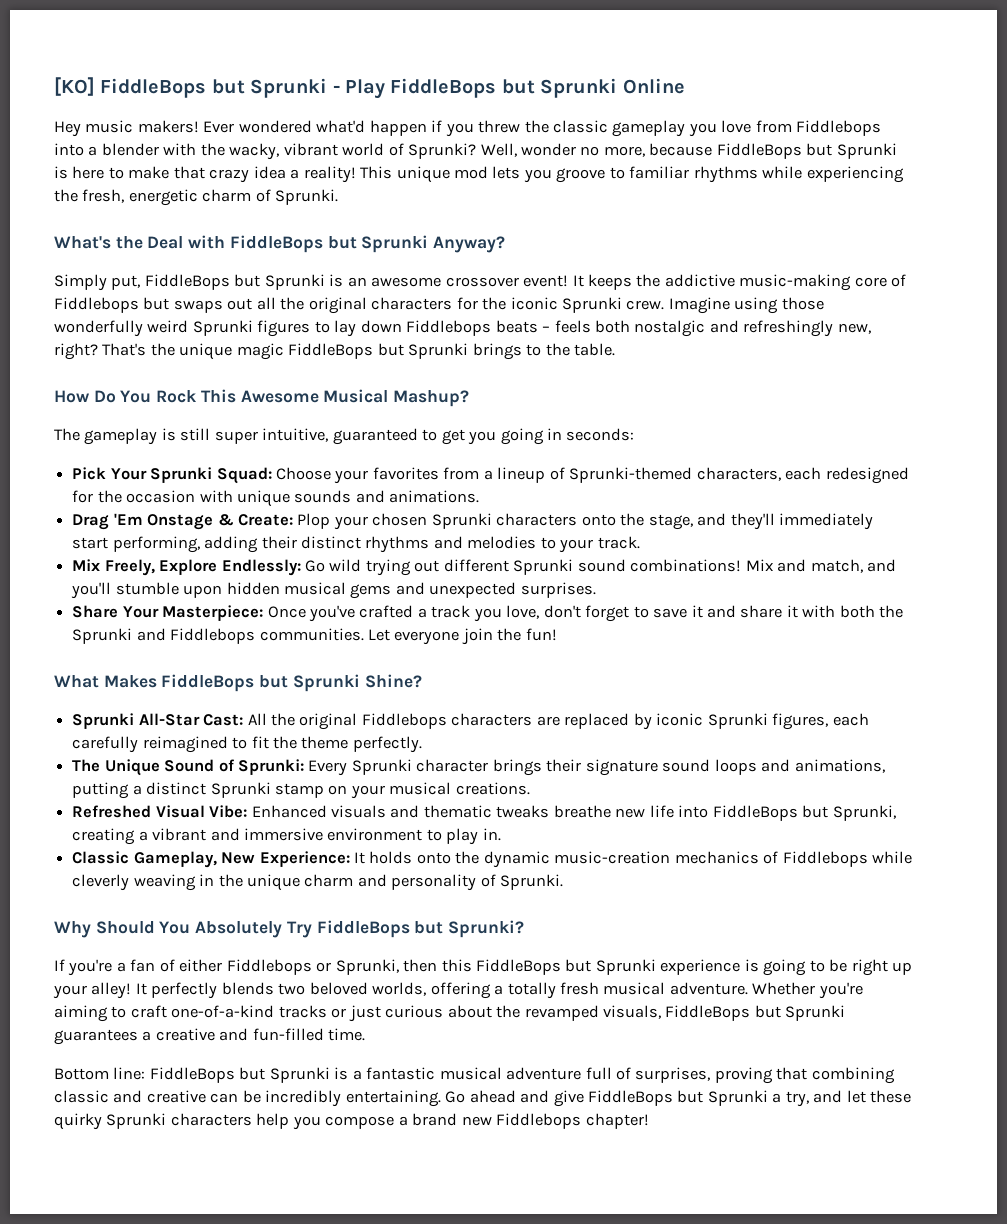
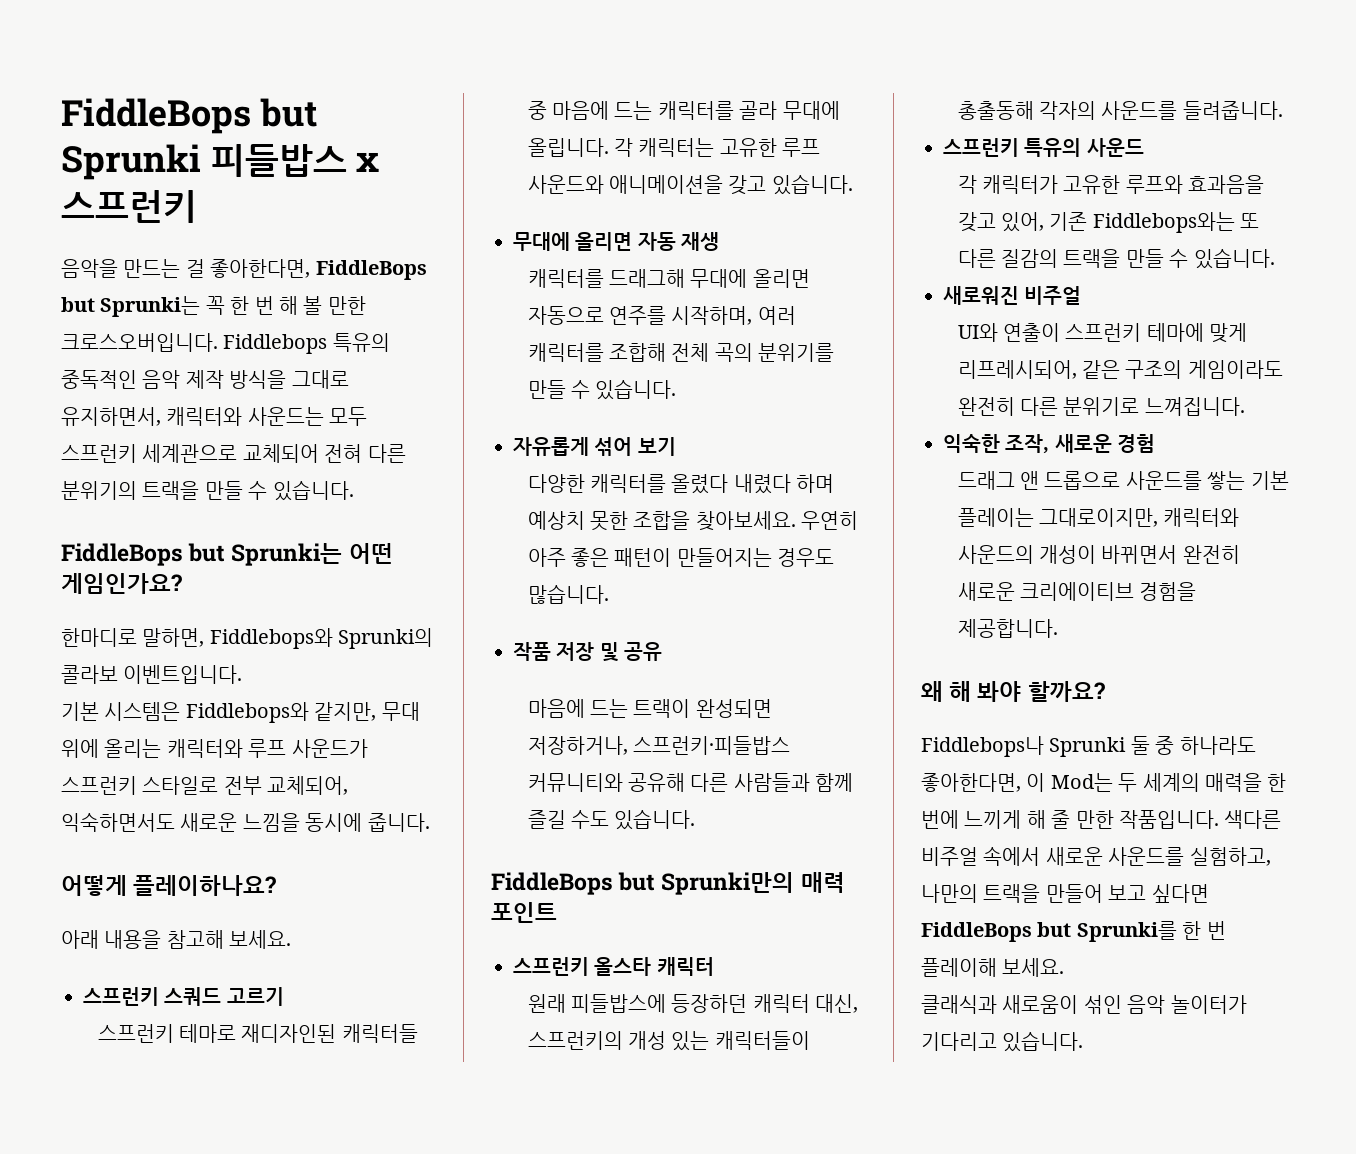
- [KO] FiddleBops but Sprunki - Play FiddleBops but Sprunki Online
- Hey music makers! Ever wondered what'd happen if you threw the classic gameplay you love from Fiddlebops into a blender with the wacky, vibrant world of Sprunki? Well, wonder no more, because FiddleBops but Sprunki is here to make that crazy idea a reality! This unique mod lets you groove to familiar rhythms while experiencing the fresh, energetic charm of Sprunki.
- What's the Deal with FiddleBops but Sprunki Anyway?
- Simply put, FiddleBops but Sprunki is an awesome crossover event! It keeps the addictive music-making core of Fiddlebops but swaps out all the original characters for the iconic Sprunki crew. Imagine using those wonderfully weird Sprunki figures to lay down Fiddlebops beats – feels both nostalgic and refreshingly new, right? That's the unique magic FiddleBops but Sprunki brings to the table.
- How Do You Rock This Awesome Musical Mashup?
- The gameplay is still super intuitive, guaranteed to get you going in seconds:
- Pick Your Sprunki Squad: Choose your favorites from a lineup of Sprunki-themed characters, each redesigned for the occasion with unique sounds and animations.
- Drag 'Em Onstage & Create: Plop your chosen Sprunki characters onto the stage, and they'll immediately start performing, adding their distinct rhythms and melodies to your track.
- Mix Freely, Explore Endlessly: Go wild trying out different Sprunki sound combinations! Mix and match, and you'll stumble upon hidden musical gems and unexpected surprises.
- Share Your Masterpiece: Once you've crafted a track you love, don't forget to save it and share it with both the Sprunki and Fiddlebops communities. Let everyone join the fun!
- What Makes FiddleBops but Sprunki Shine?
- Sprunki All-Star Cast: All the original Fiddlebops characters are replaced by iconic Sprunki figures, each carefully reimagined to fit the theme perfectly.
- The Unique Sound of Sprunki: Every Sprunki character brings their signature sound loops and animations, putting a distinct Sprunki stamp on your musical creations.
- Refreshed Visual Vibe: Enhanced visuals and thematic tweaks breathe new life into FiddleBops but Sprunki, creating a vibrant and immersive environment to play in.
- Classic Gameplay, New Experience: It holds onto the dynamic music-creation mechanics of Fiddlebops while cleverly weaving in the unique charm and personality of Sprunki.
- Why Should You Absolutely Try FiddleBops but Sprunki?
- If you're a fan of either Fiddlebops or Sprunki, then this FiddleBops but Sprunki experience is going to be right up your alley! It perfectly blends two beloved worlds, offering a totally fresh musical adventure. Whether you're aiming to craft one-of-a-kind tracks or just curious about the revamped visuals, FiddleBops but Sprunki guarantees a creative and fun-filled time.
- Bottom line: FiddleBops but Sprunki is a fantastic musical adventure full of surprises, proving that combining classic and creative can be incredibly entertaining. Go ahead and give FiddleBops but Sprunki a try, and let these quirky Sprunki characters help you compose a brand new Fiddlebops chapter!
+ FiddleBops but Sprunki 피들밥스 x 스프런키
+ 음악을 만드는 걸 좋아한다면, FiddleBops but Sprunki는 꼭 한 번 해 볼 만한 크로스오버입니다. Fiddlebops 특유의 중독적인 음악 제작 방식을 그대로 유지하면서, 캐릭터와 사운드는 모두 스프런키 세계관으로 교체되어 전혀 다른 분위기의 트랙을 만들 수 있습니다.
+ FiddleBops but Sprunki는 어떤 게임인가요?
+ 한마디로 말하면, Fiddlebops와 Sprunki의 콜라보 이벤트입니다.
+ 기본 시스템은 Fiddlebops와 같지만, 무대 위에 올리는 캐릭터와 루프 사운드가 스프런키 스타일로 전부 교체되어, 익숙하면서도 새로운 느낌을 동시에 줍니다.
+ 어떻게 플레이하나요?
+ 아래 내용을 참고해 보세요.
+ 스프런키 스쿼드 고르기
+ 스프런키 테마로 재디자인된 캐릭터들 중 마음에 드는 캐릭터를 골라 무대에 올립니다. 각 캐릭터는 고유한 루프 사운드와 애니메이션을 갖고 있습니다.
+ 무대에 올리면 자동 재생
+ 캐릭터를 드래그해 무대에 올리면 자동으로 연주를 시작하며, 여러 캐릭터를 조합해 전체 곡의 분위기를 만들 수 있습니다.
+ 자유롭게 섞어 보기
+ 다양한 캐릭터를 올렸다 내렸다 하며 예상치 못한 조합을 찾아보세요. 우연히 아주 좋은 패턴이 만들어지는 경우도 많습니다.
+ 작품 저장 및 공유
+ 마음에 드는 트랙이 완성되면 저장하거나, 스프런키·피들밥스 커뮤니티와 공유해 다른 사람들과 함께 즐길 수도 있습니다.
+ FiddleBops but Sprunki만의 매력 포인트
+ 스프런키 올스타 캐릭터
+ 원래 피들밥스에 등장하던 캐릭터 대신, 스프런키의 개성 있는 캐릭터들이 총출동해 각자의 사운드를 들려줍니다.
+ 스프런키 특유의 사운드
+ 각 캐릭터가 고유한 루프와 효과음을 갖고 있어, 기존 Fiddlebops와는 또 다른 질감의 트랙을 만들 수 있습니다.
+ 새로워진 비주얼
+ UI와 연출이 스프런키 테마에 맞게 리프레시되어, 같은 구조의 게임이라도 완전히 다른 분위기로 느껴집니다.
+ 익숙한 조작, 새로운 경험
+ 드래그 앤 드롭으로 사운드를 쌓는 기본 플레이는 그대로이지만, 캐릭터와 사운드의 개성이 바뀌면서 완전히 새로운 크리에이티브 경험을 제공합니다.
+ 왜 해 봐야 할까요?
+ Fiddlebops나 Sprunki 둘 중 하나라도 좋아한다면, 이 Mod는 두 세계의 매력을 한 번에 느끼게 해 줄 만한 작품입니다. 색다른 비주얼 속에서 새로운 사운드를 실험하고, 나만의 트랙을 만들어 보고 싶다면 FiddleBops but Sprunki를 한 번 플레이해 보세요.
+ 클래식과 새로움이 섞인 음악 놀이터가 기다리고 있습니다.

